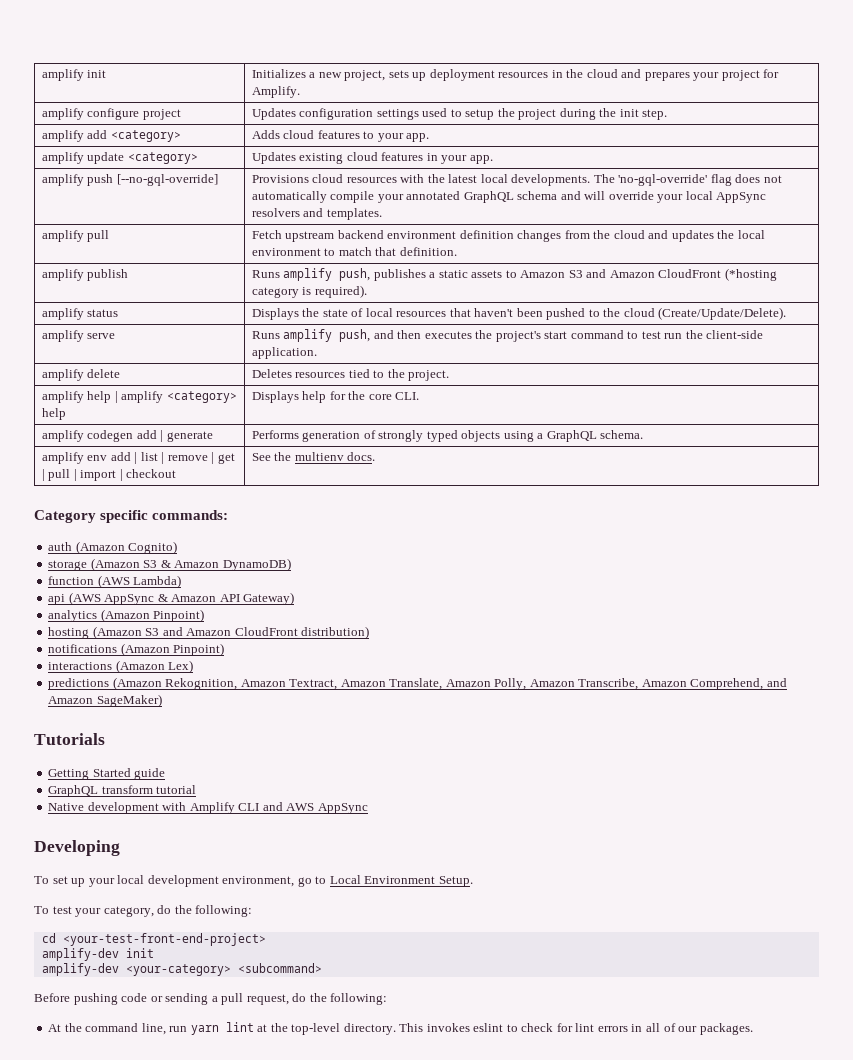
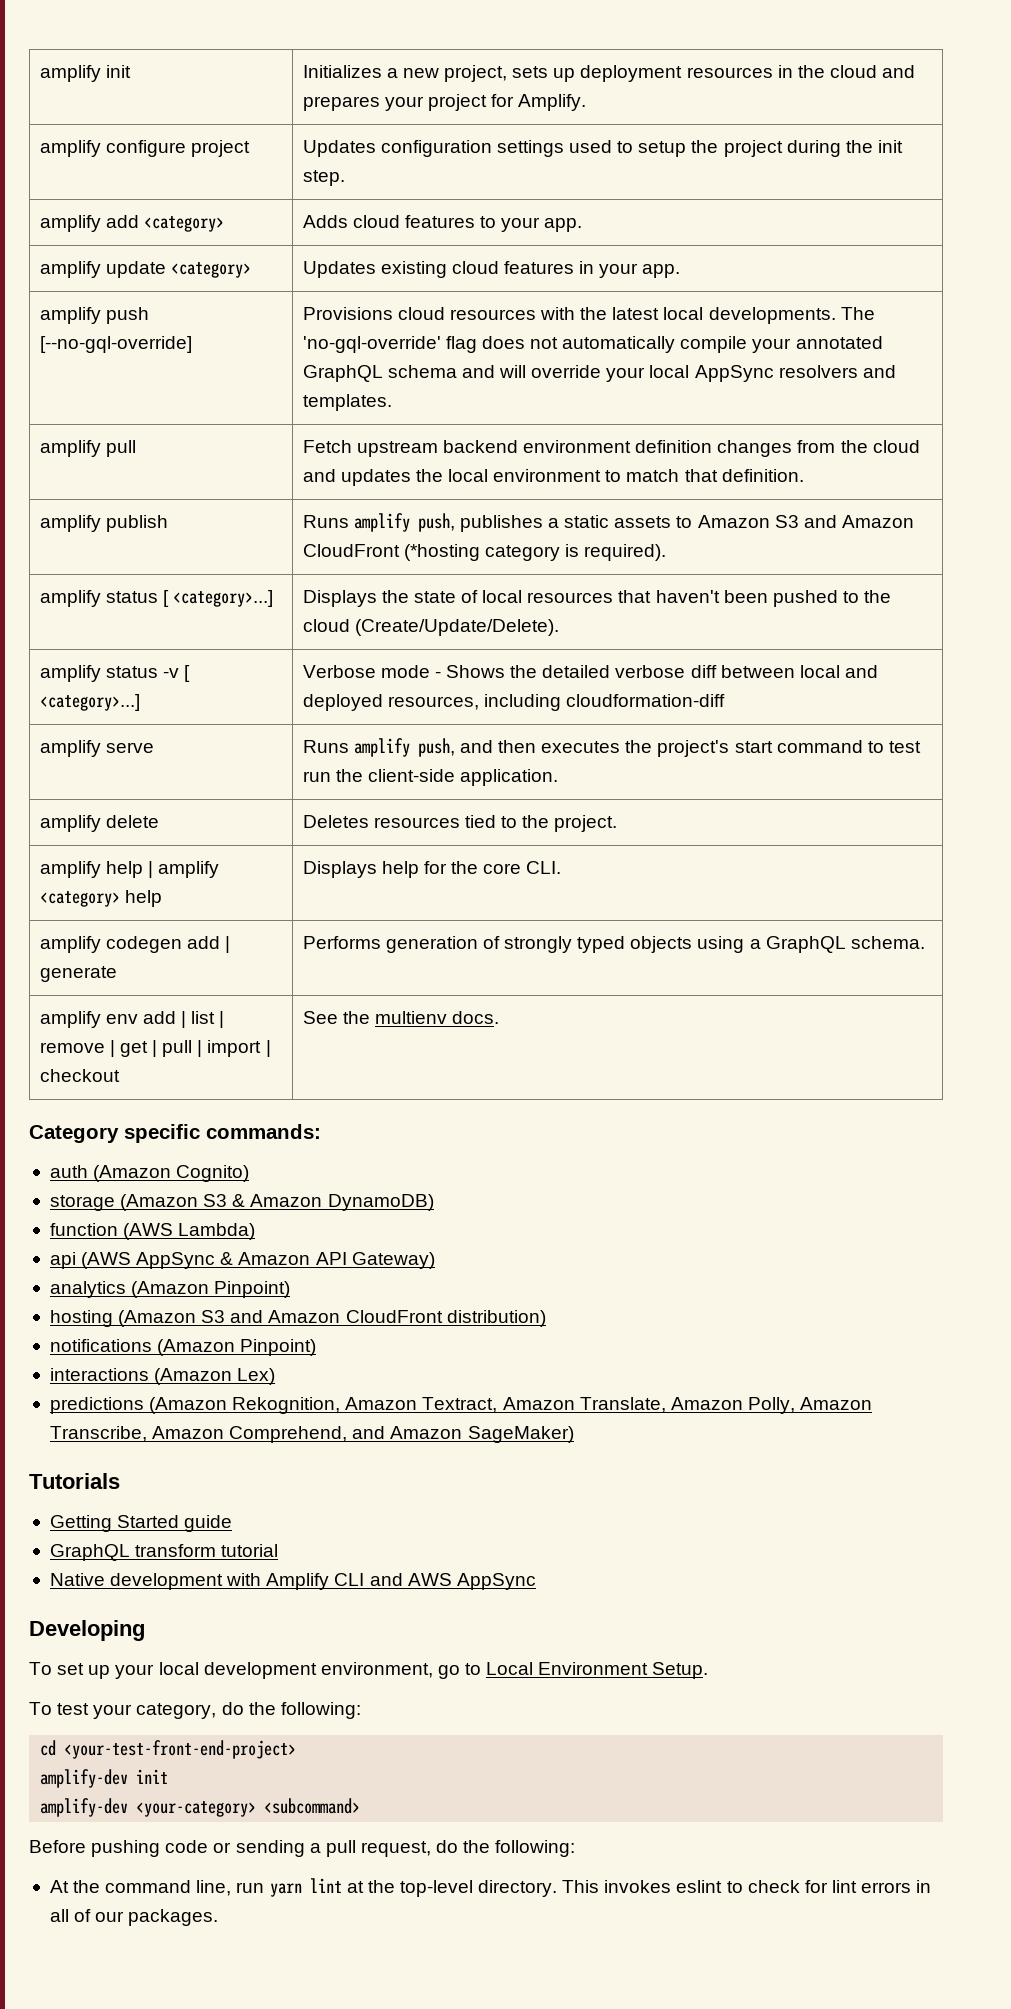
- amplify status | Displays the state of local resources that haven't been pushed to the cloud (Create/Update/Delete).
+ amplify status [ <category>...] | Displays the state of local resources that haven't been pushed to the cloud (Create/Update/Delete).
+ amplify status -v [ <category>...] | Verbose mode - Shows the detailed verbose diff between local and deployed resources, including cloudformation-diff

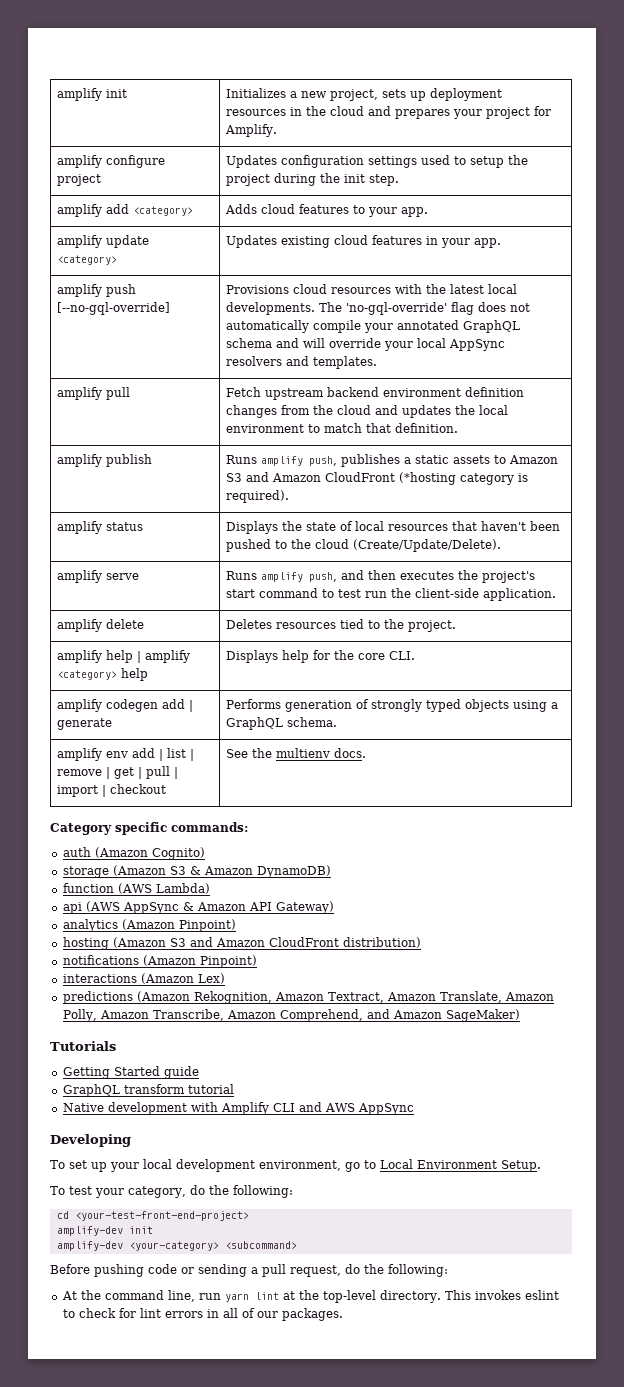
- amplify status [ <category>...] | Displays the state of local resources that haven't been pushed to the cloud (Create/Update/Delete).
+ amplify status | Displays the state of local resources that haven't been pushed to the cloud (Create/Update/Delete).
- amplify status -v [ <category>...] | Verbose mode - Shows the detailed verbose diff between local and deployed resources, including cloudformation-diff

